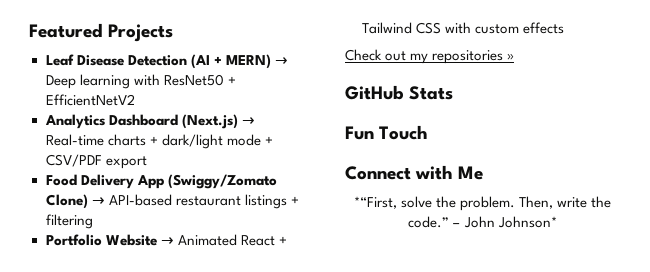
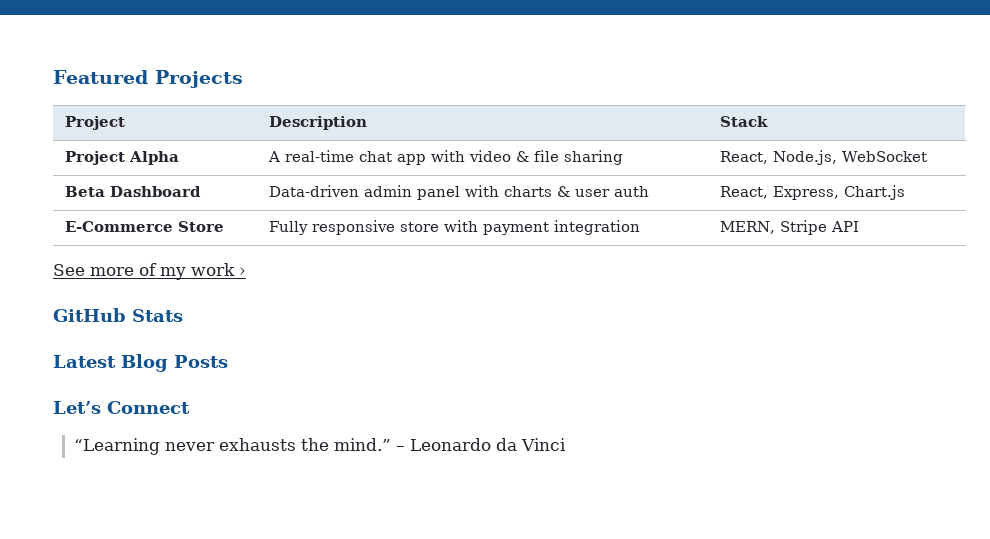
- Leaf Disease Detection (AI + MERN) → Deep learning with ResNet50 + EfficientNetV2
- Analytics Dashboard (Next.js) → Real-time charts + dark/light mode + CSV/PDF export
- Food Delivery App (Swiggy/Zomato Clone) → API-based restaurant listings + filtering
- Portfolio Website → Animated React + Tailwind CSS with custom effects
- Check out my repositories »
+ Project | Description | Stack
+ Project Alpha | A real-time chat app with video & file sharing | React, Node.js, WebSocket
+ Beta Dashboard | Data-driven admin panel with charts & user auth | React, Express, Chart.js
+ E-Commerce Store | Fully responsive store with payment integration | MERN, Stripe API
+ See more of my work ›
  GitHub Stats
- Fun Touch
- Connect with Me
- *“First, solve the problem. Then, write the code.” – John Johnson*
+ Latest Blog Posts
+ Let’s Connect
+ “Learning never exhausts the mind.” – Leonardo da Vinci

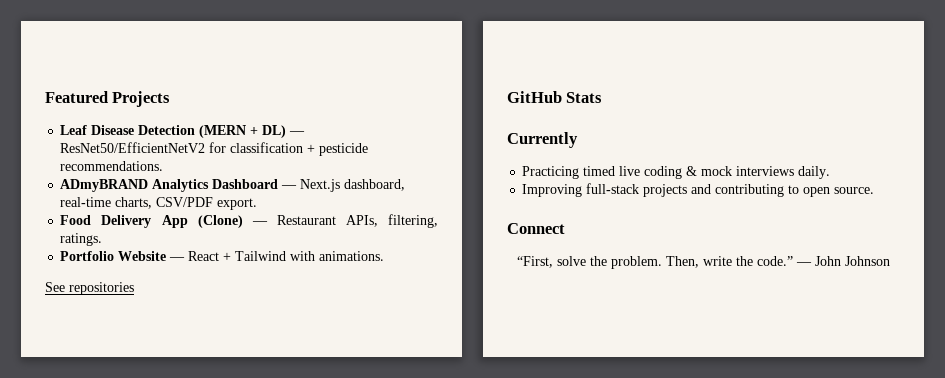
- Project | Description | Stack
- Project Alpha | A real-time chat app with video & file sharing | React, Node.js, WebSocket
- Beta Dashboard | Data-driven admin panel with charts & user auth | React, Express, Chart.js
- E-Commerce Store | Fully responsive store with payment integration | MERN, Stripe API
- See more of my work ›
+ Leaf Disease Detection (MERN + DL) — ResNet50/EfficientNetV2 for classification + pesticide recommendations.
+ ADmyBRAND Analytics Dashboard — Next.js dashboard, real-time charts, CSV/PDF export.
+ Food Delivery App (Clone) — Restaurant APIs, filtering, ratings.
+ Portfolio Website — React + Tailwind with animations.
+ See repositories
  GitHub Stats
- Latest Blog Posts
- Let’s Connect
- “Learning never exhausts the mind.” – Leonardo da Vinci
+ Currently
+ Practicing timed live coding & mock interviews daily.
+ Improving full-stack projects and contributing to open source.
+ Connect
+ “First, solve the problem. Then, write the code.” — John Johnson

